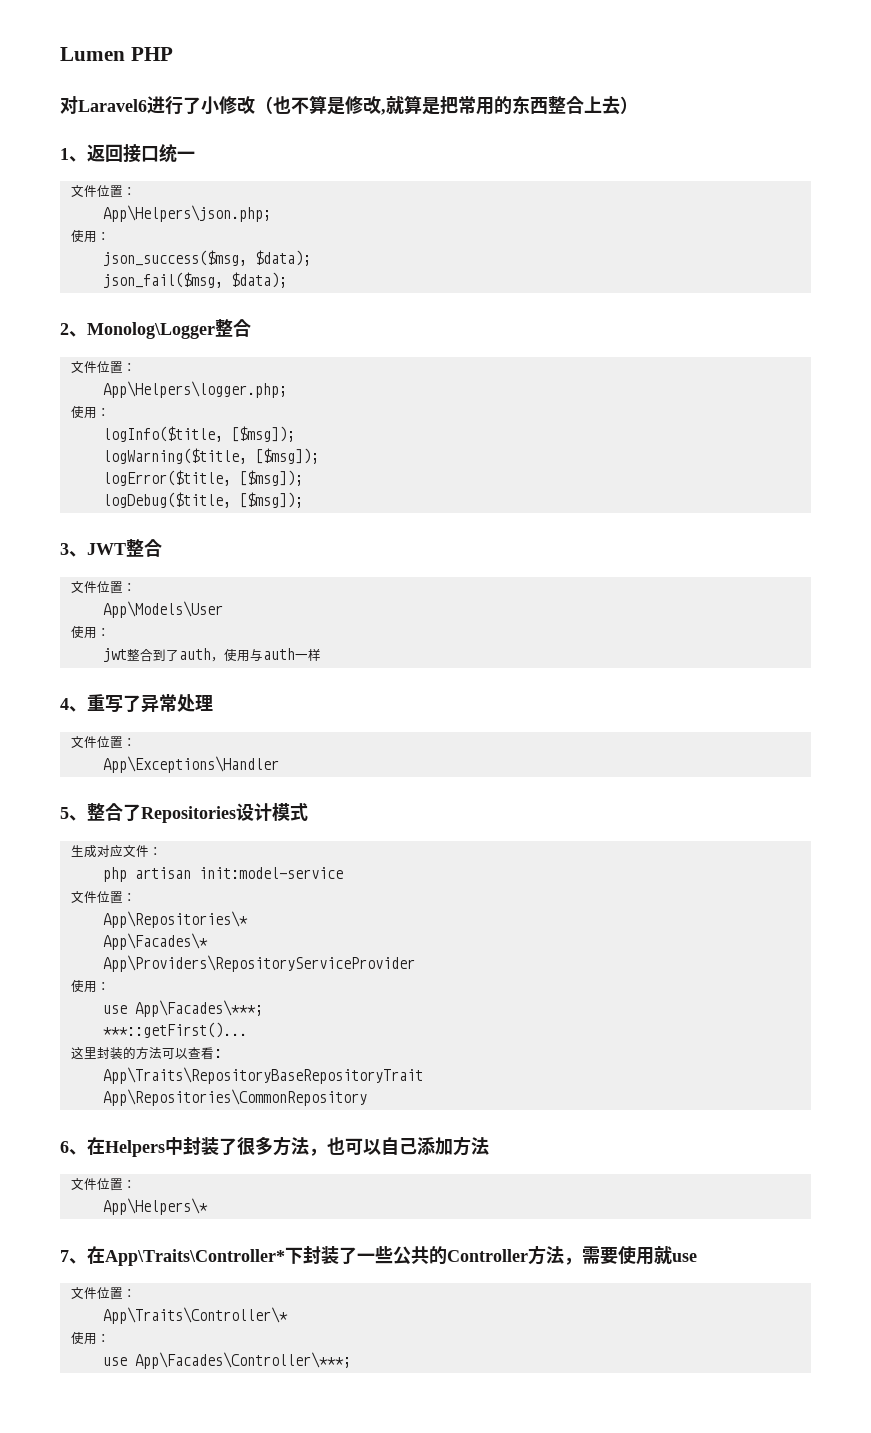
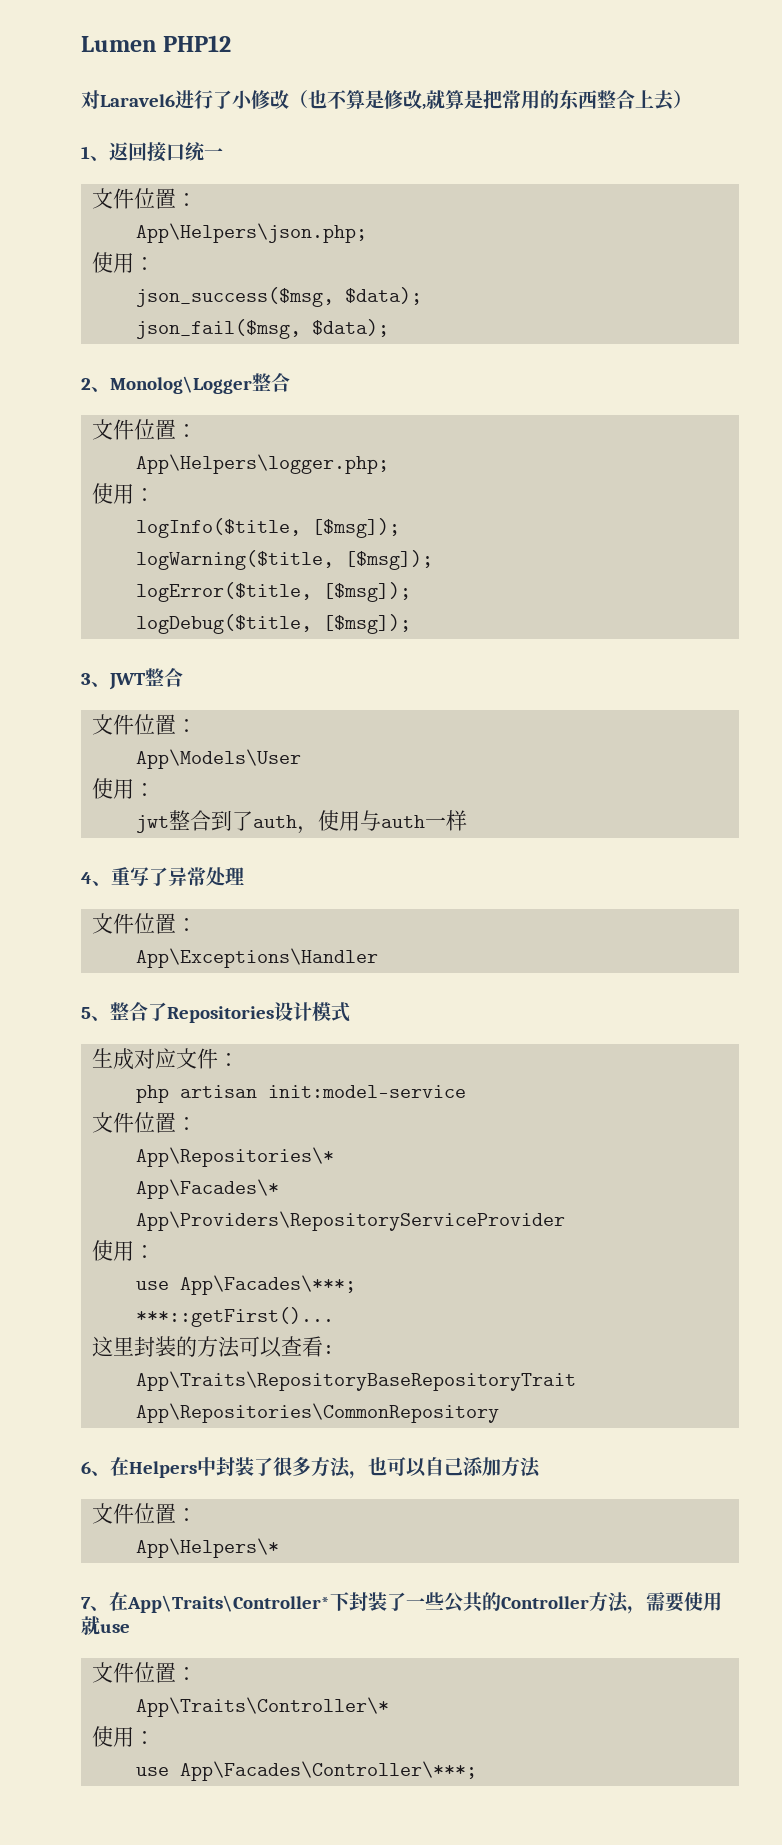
- Lumen PHP
+ Lumen PHP12

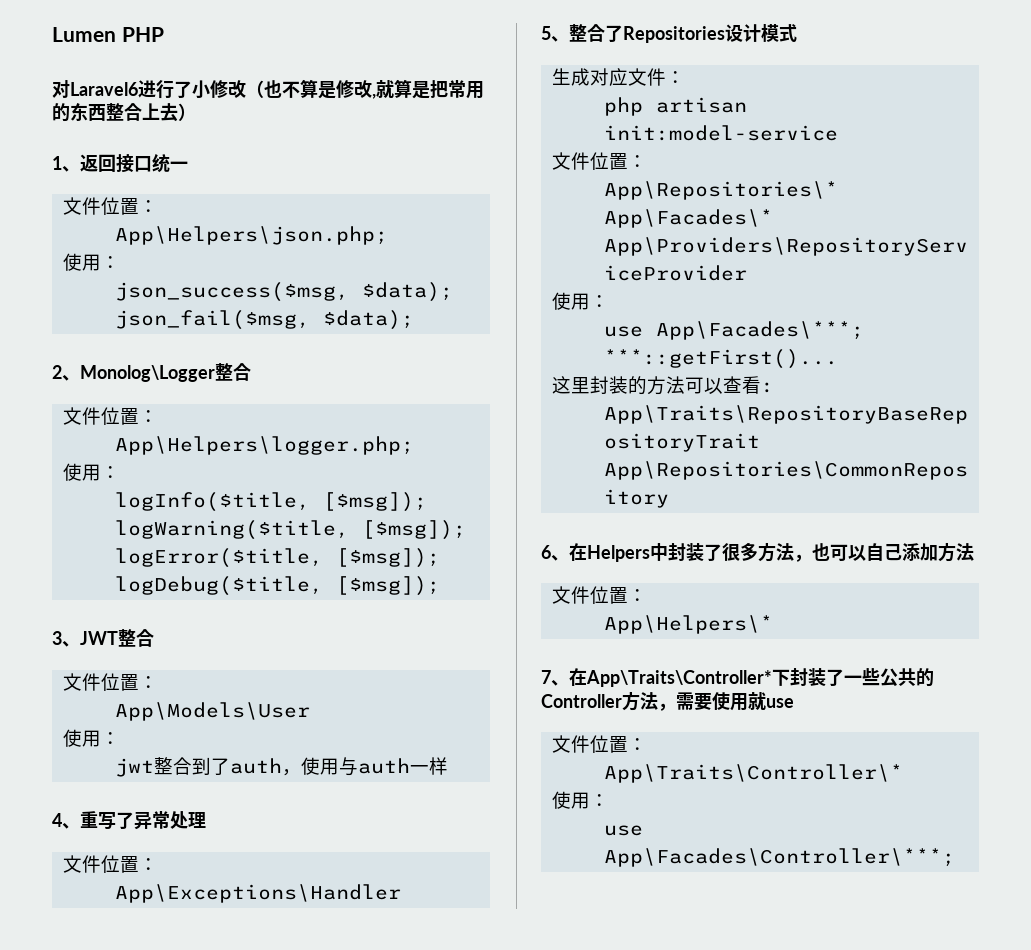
- Lumen PHP12
+ Lumen PHP

